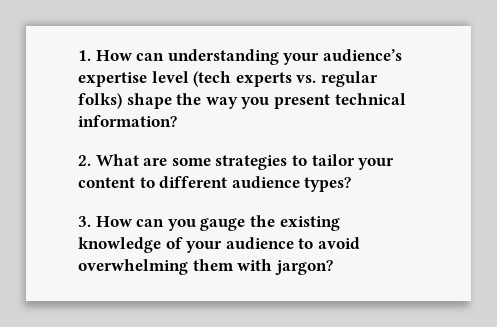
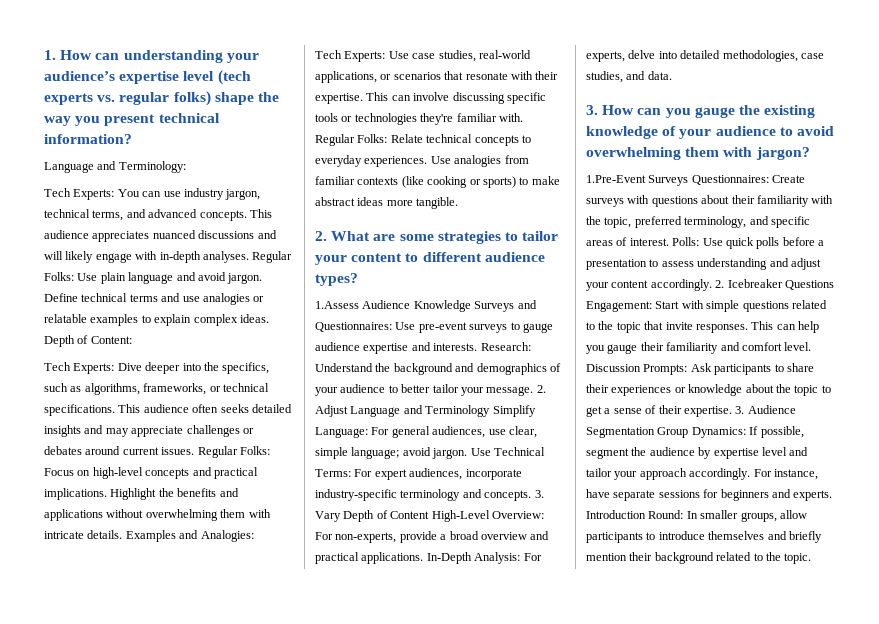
+ Language and Terminology:
+ Tech Experts: You can use industry jargon, technical terms, and advanced concepts. This audience appreciates nuanced discussions and will likely engage with in-depth analyses. Regular Folks: Use plain language and avoid jargon. Define technical terms and use analogies or relatable examples to explain complex ideas. Depth of Content:
+ Tech Experts: Dive deeper into the specifics, such as algorithms, frameworks, or technical specifications. This audience often seeks detailed insights and may appreciate challenges or debates around current issues. Regular Folks: Focus on high-level concepts and practical implications. Highlight the benefits and applications without overwhelming them with intricate details. Examples and Analogies:
+ Tech Experts: Use case studies, real-world applications, or scenarios that resonate with their expertise. This can involve discussing specific tools or technologies they're familiar with. Regular Folks: Relate technical concepts to everyday experiences. Use analogies from familiar contexts (like cooking or sports) to make abstract ideas more tangible.
+ 1.Assess Audience Knowledge Surveys and Questionnaires: Use pre-event surveys to gauge audience expertise and interests. Research: Understand the background and demographics of your audience to better tailor your message. 2. Adjust Language and Terminology Simplify Language: For general audiences, use clear, simple language; avoid jargon. Use Technical Terms: For expert audiences, incorporate industry-specific terminology and concepts. 3. Vary Depth of Content High-Level Overview: For non-experts, provide a broad overview and practical applications. In-Depth Analysis: For experts, delve into detailed methodologies, case studies, and data.
+ 1.Pre-Event Surveys Questionnaires: Create surveys with questions about their familiarity with the topic, preferred terminology, and specific areas of interest. Polls: Use quick polls before a presentation to assess understanding and adjust your content accordingly. 2. Icebreaker Questions Engagement: Start with simple questions related to the topic that invite responses. This can help you gauge their familiarity and comfort level. Discussion Prompts: Ask participants to share their experiences or knowledge about the topic to get a sense of their expertise. 3. Audience Segmentation Group Dynamics: If possible, segment the audience by expertise level and tailor your approach accordingly. For instance, have separate sessions for beginners and experts. Introduction Round: In smaller groups, allow participants to introduce themselves and briefly mention their background related to the topic.

